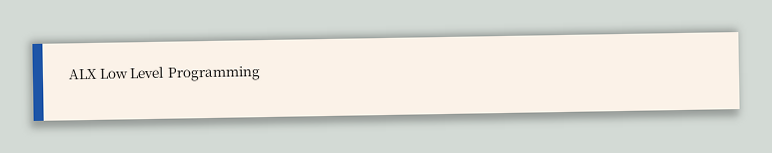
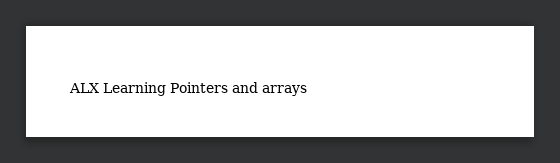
- ALX Low Level Programming
+ ALX Learning Pointers and arrays

